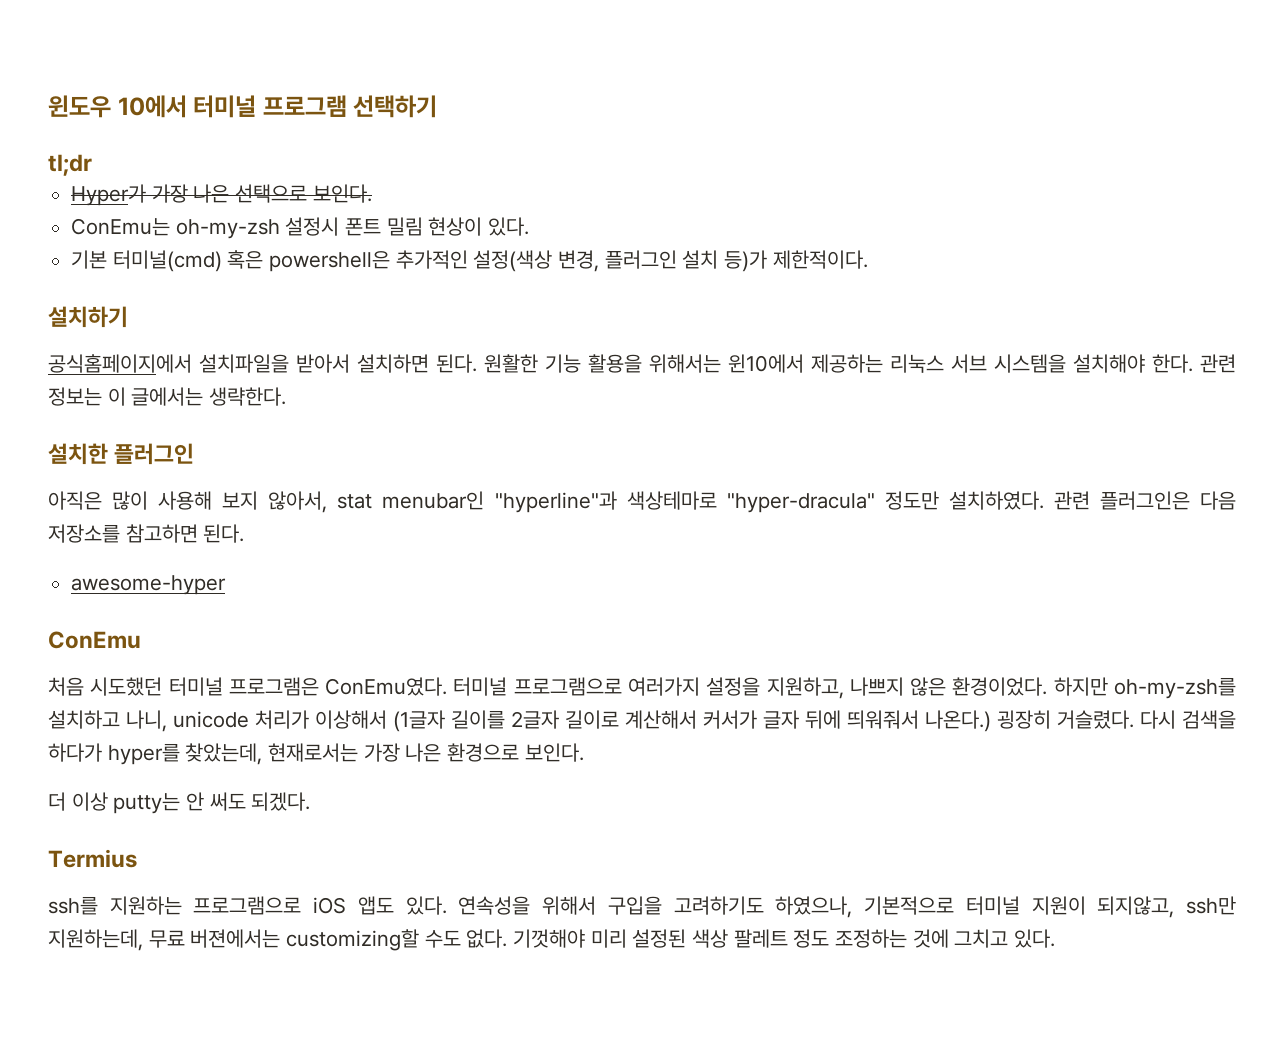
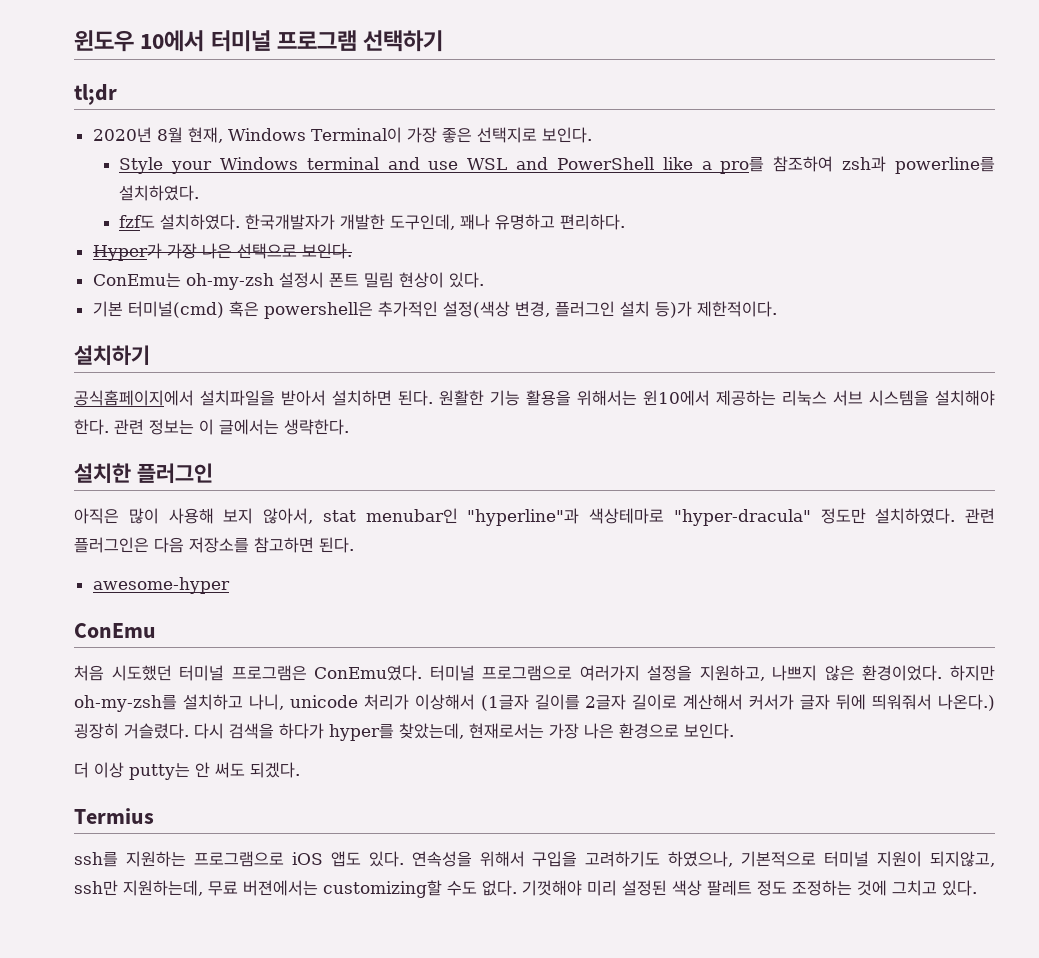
+ 2020년 8월 현재, Windows Terminal이 가장 좋은 선택지로 보인다.
+ Style your Windows terminal and use WSL and PowerShell like a pro를 참조하여 zsh과 powerline를 설치하였다.
+ fzf도 설치하였다. 한국개발자가 개발한 도구인데, 꽤나 유명하고 편리하다.

